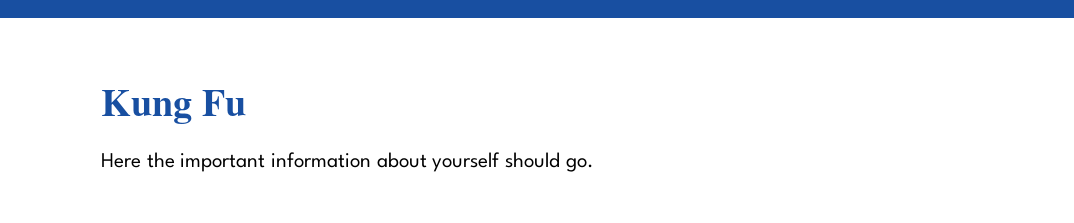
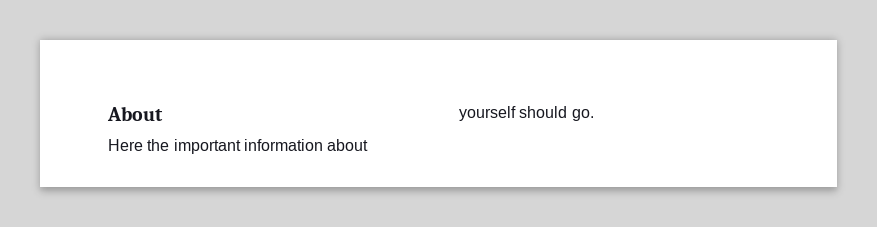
- Kung Fu
+ About

